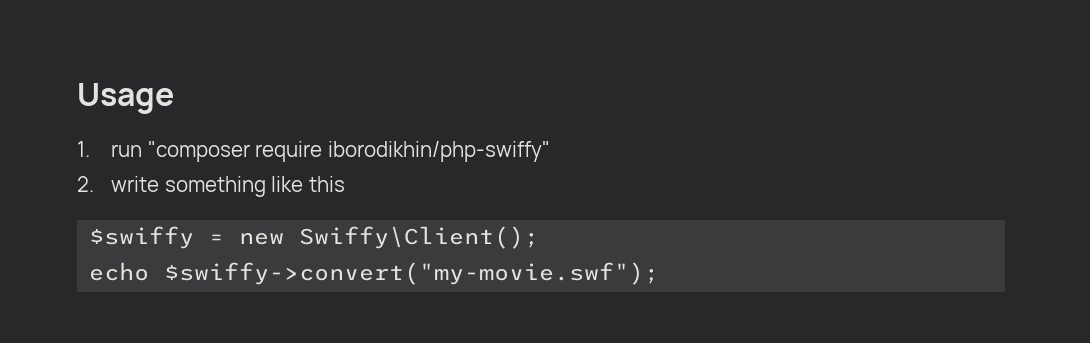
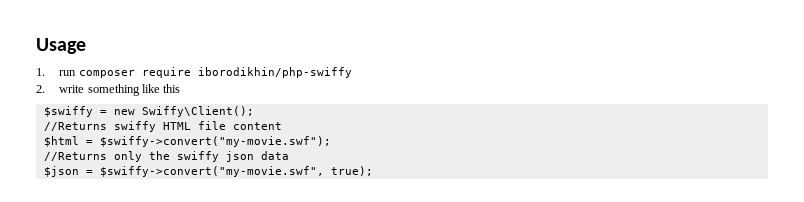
- 1. run "composer require iborodikhin/php-swiffy"
+ 1. run composer require iborodikhin/php-swiffy
- echo $swiffy->convert("my-movie.swf");
+ //Returns swiffy HTML file content
+ $html = $swiffy->convert("my-movie.swf");
+ //Returns only the swiffy json data
+ $json = $swiffy->convert("my-movie.swf", true);

